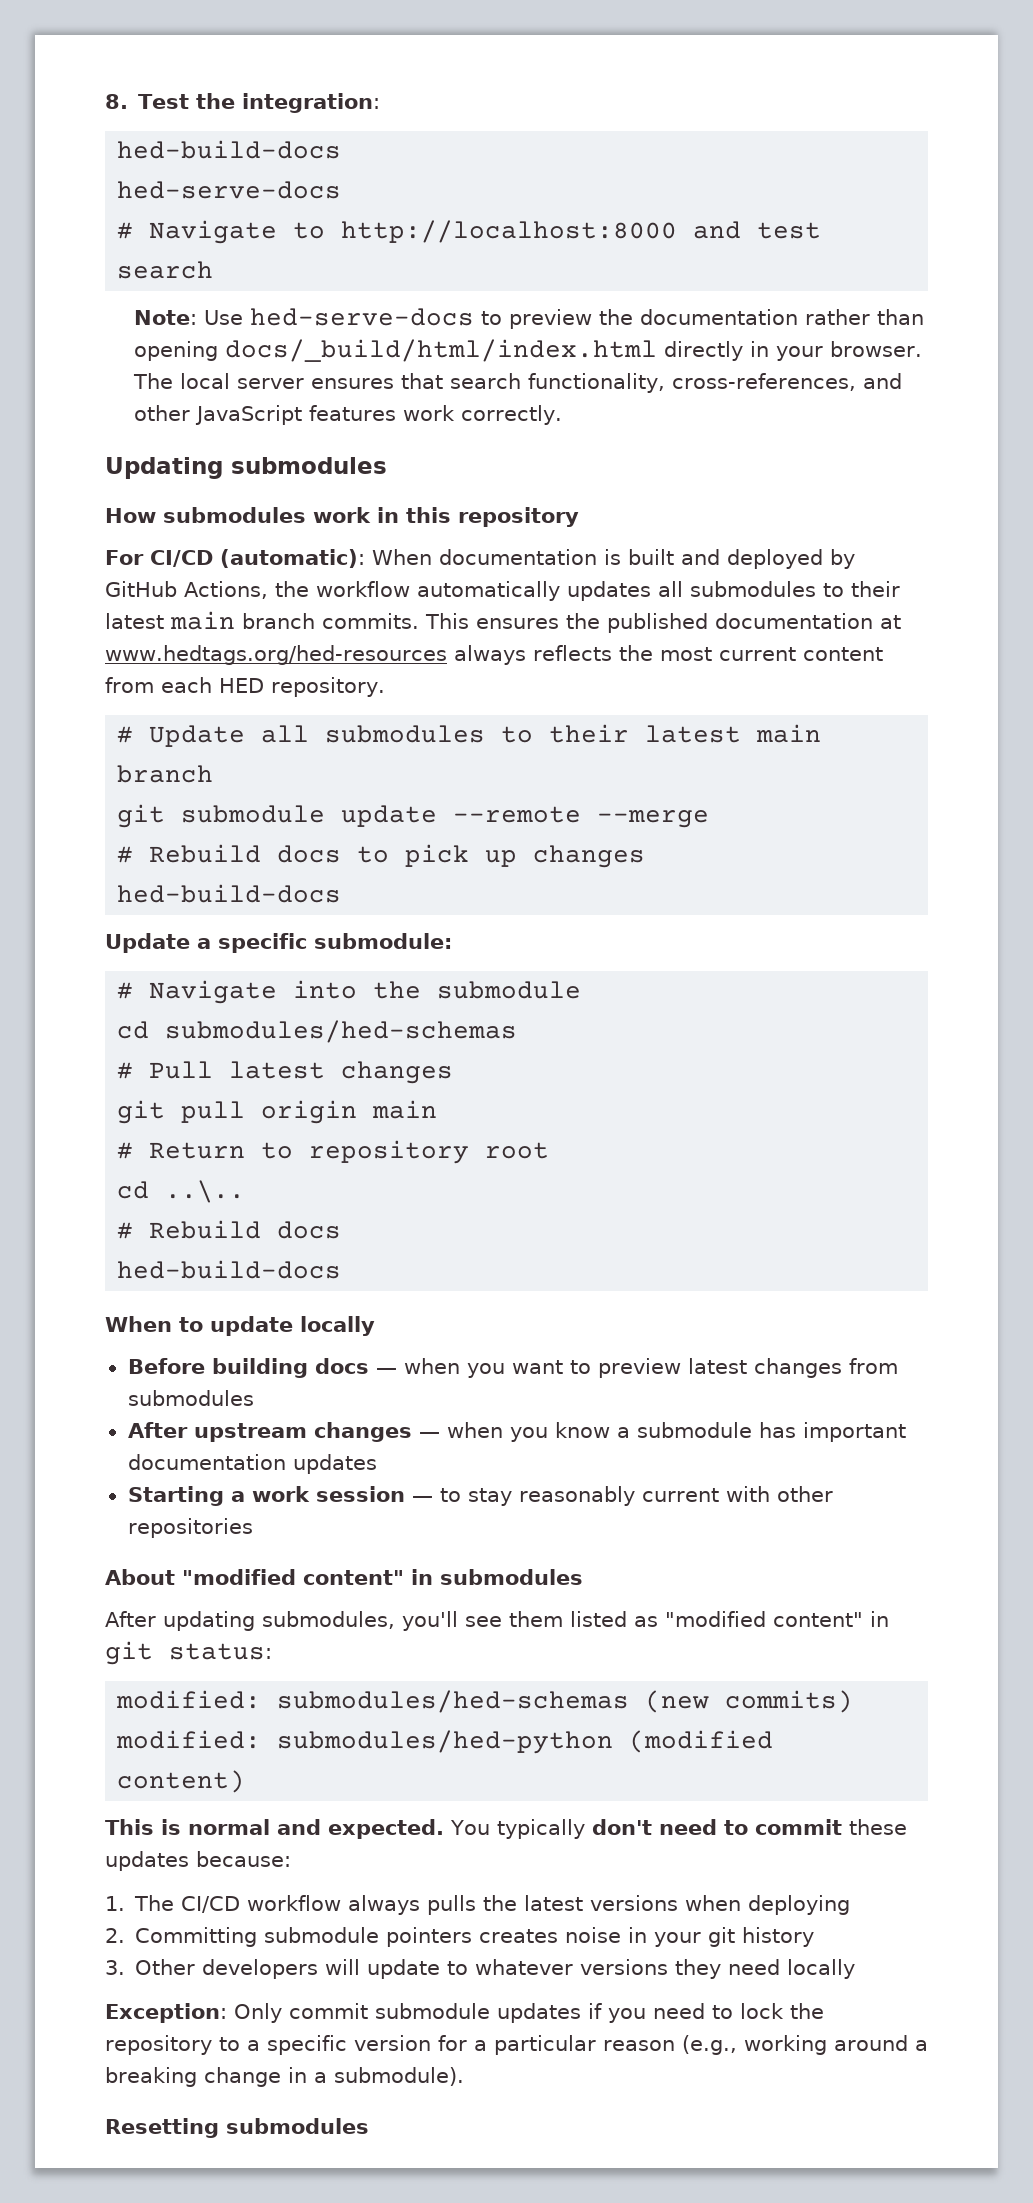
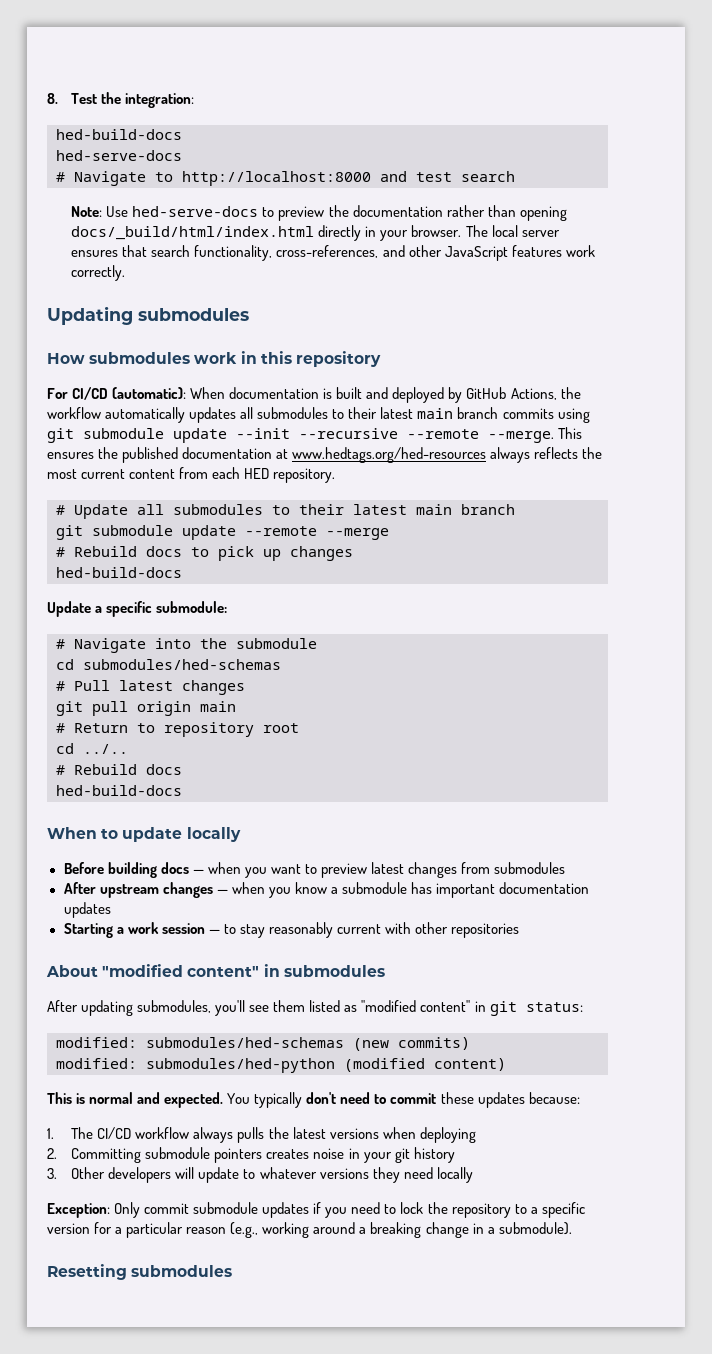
- For CI/CD (automatic): When documentation is built and deployed by GitHub Actions, the workflow automatically updates all submodules to their latest main branch commits.
+ For CI/CD (automatic): When documentation is built and deployed by GitHub Actions, the workflow automatically updates all submodules to their latest main branch commits using git submodule update --init --recursive --remote --merge.
- cd ..\..
+ cd ../..

